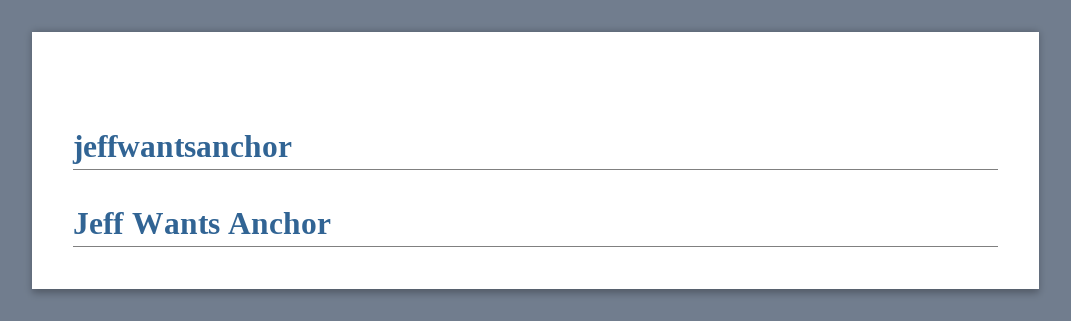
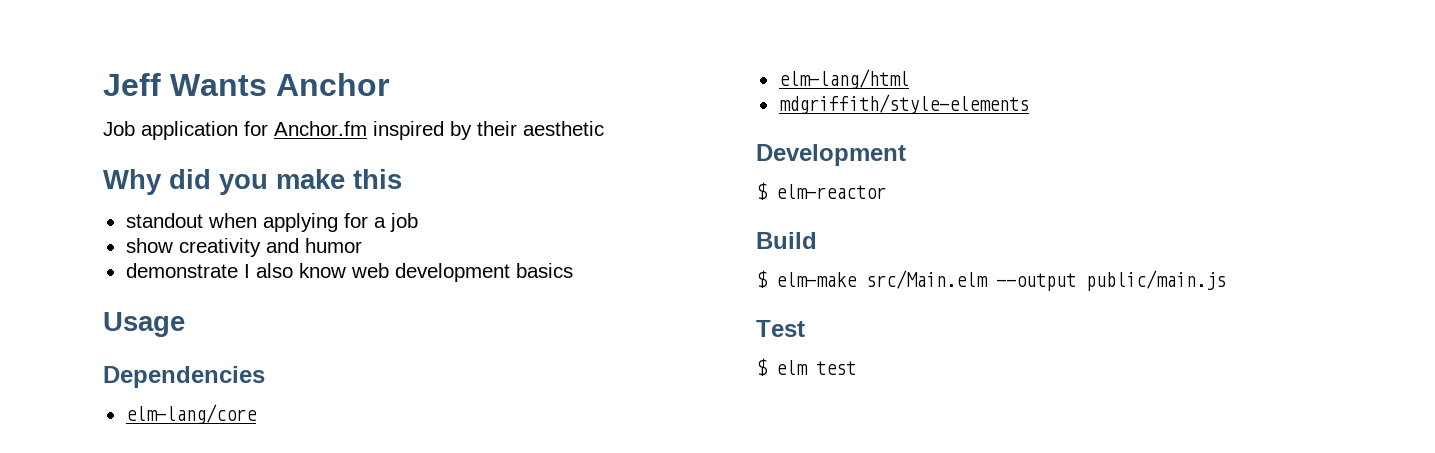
- jeffwantsanchor
+ Job application for Anchor.fm inspired by their aesthetic
+ Why did you make this
+ standout when applying for a job
+ show creativity and humor
+ demonstrate I also know web development basics
+ Usage
+ Dependencies
+ elm-lang/core
+ elm-lang/html
+ mdgriffith/style-elements
+ Development
+ $ elm-reactor
+ Build
+ $ elm-make src/Main.elm --output public/main.js
+ Test
+ $ elm test

